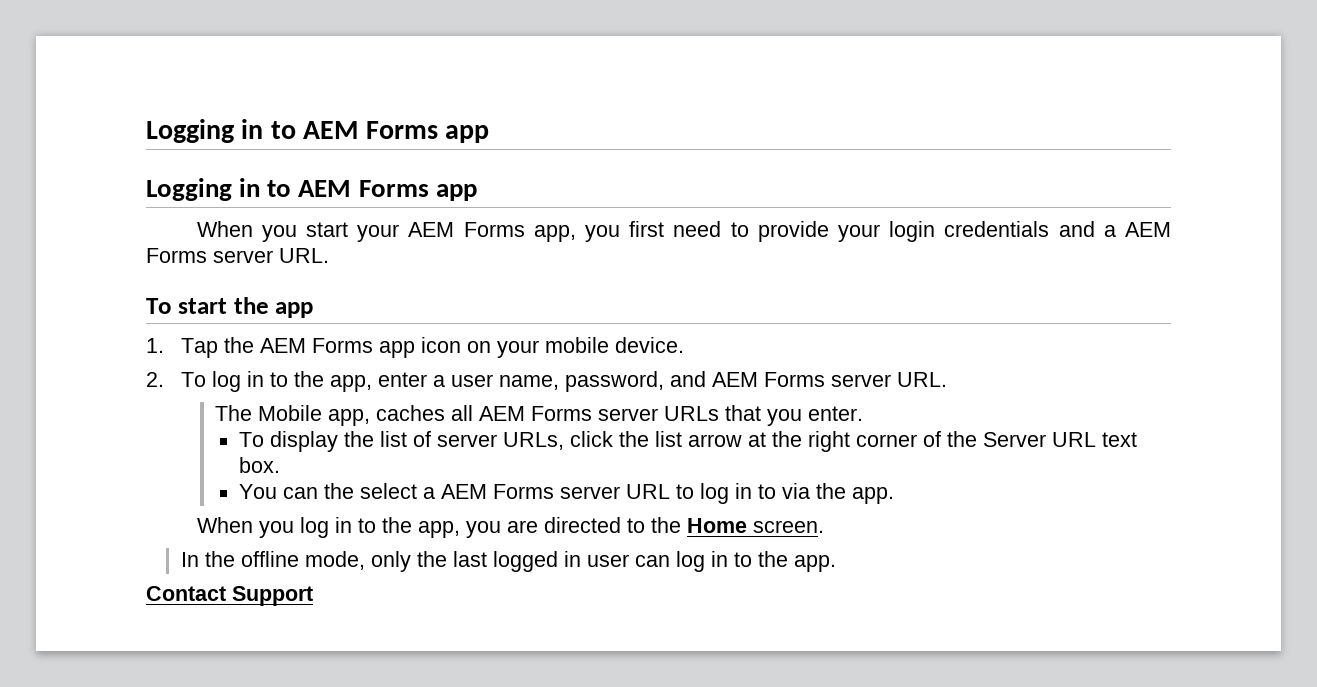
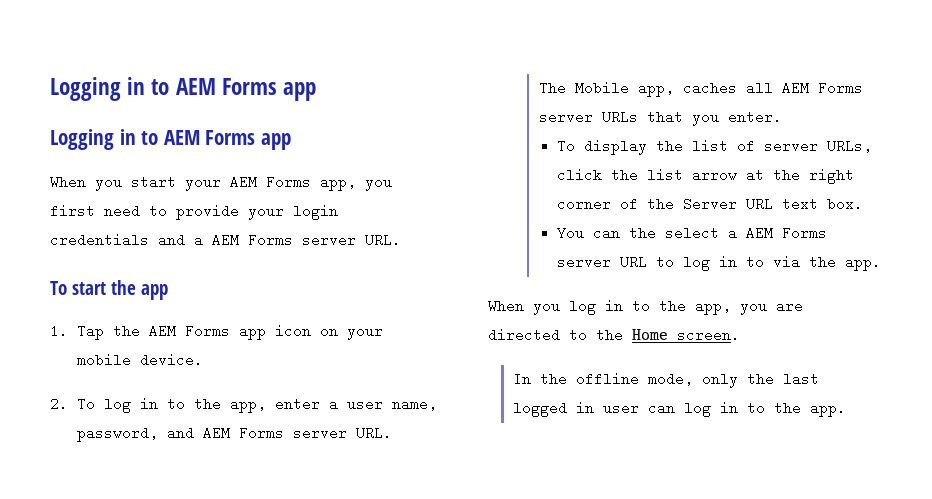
- Contact Support

